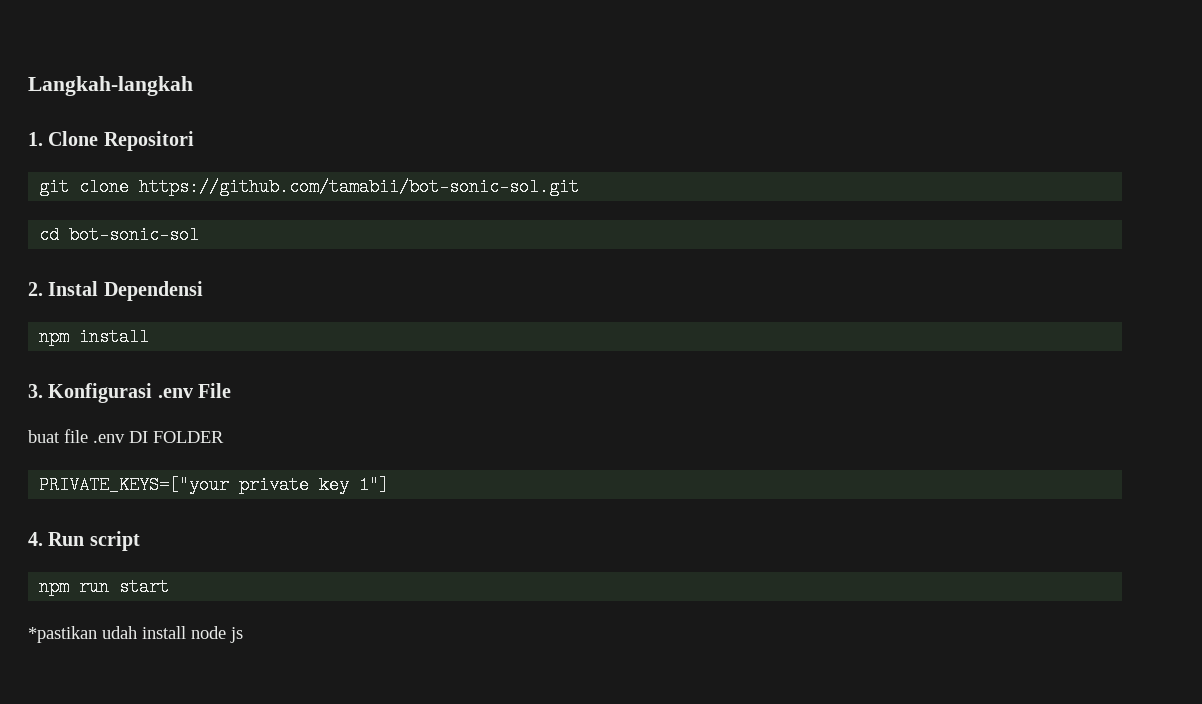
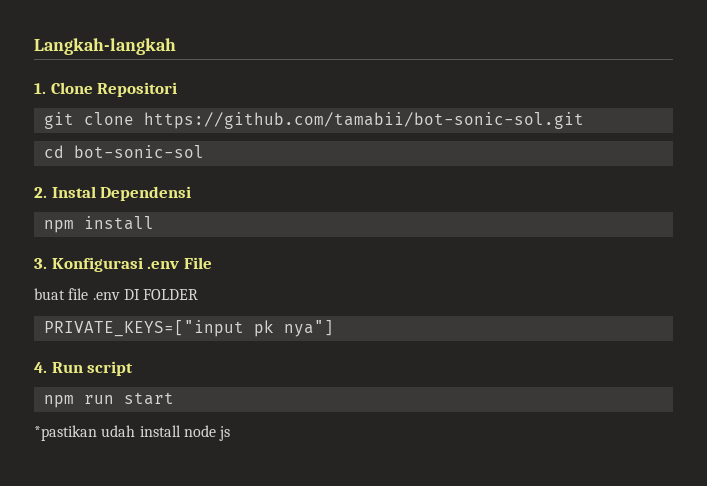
- PRIVATE_KEYS=["your private key 1"]
+ PRIVATE_KEYS=["input pk nya"]

